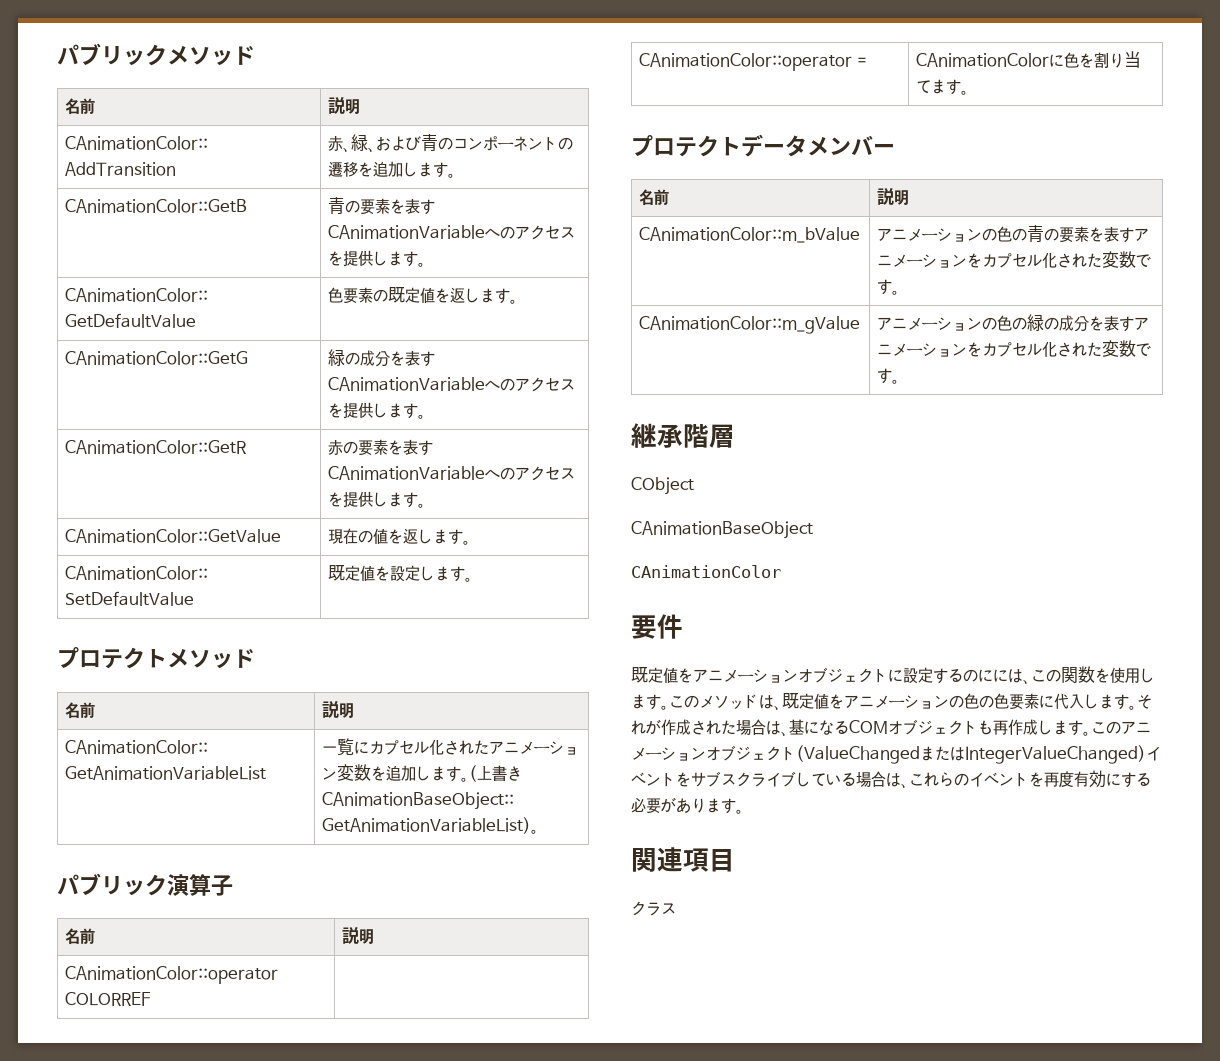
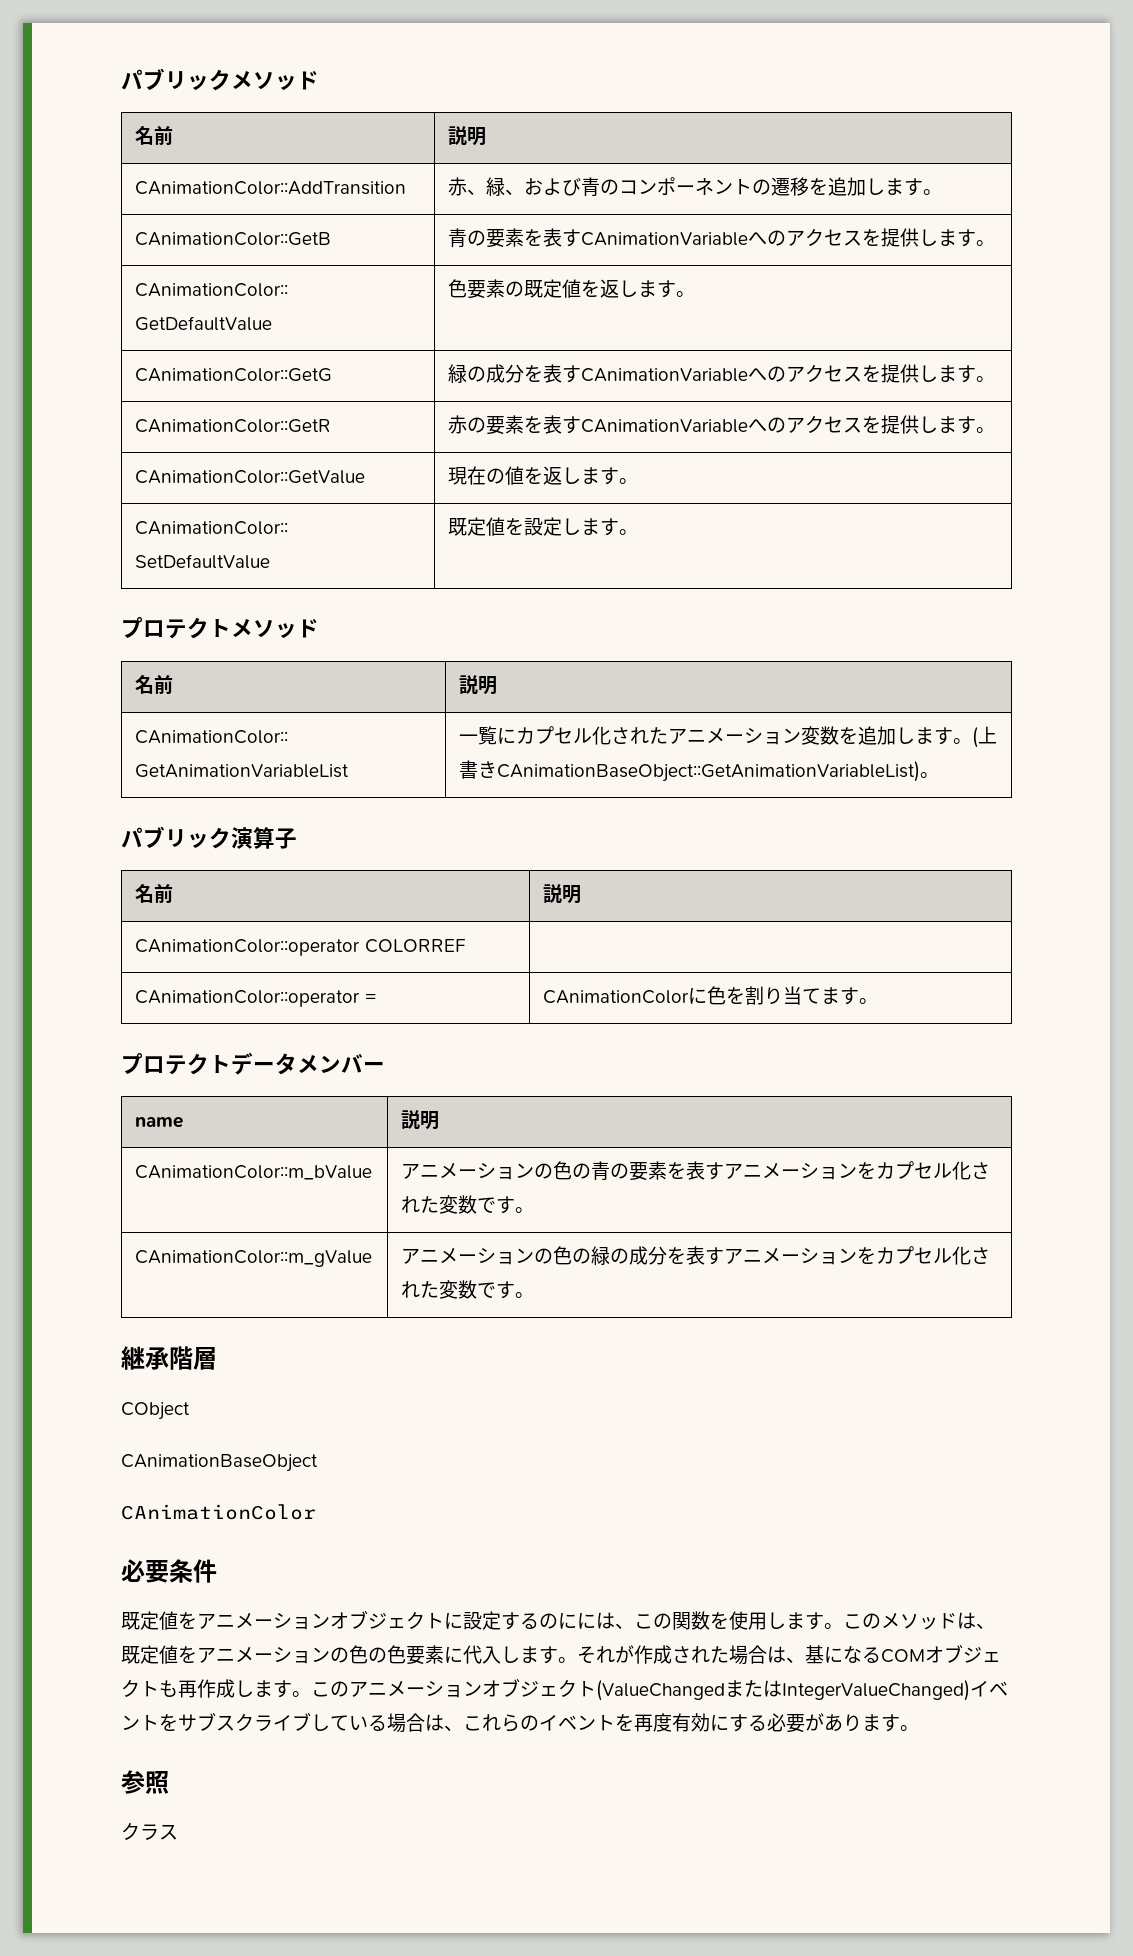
  プロテクトデータメンバー
- 名前 | 説明
+ name | 説明
- 要件
+ 必要条件
- 関連項目
+ 参照

